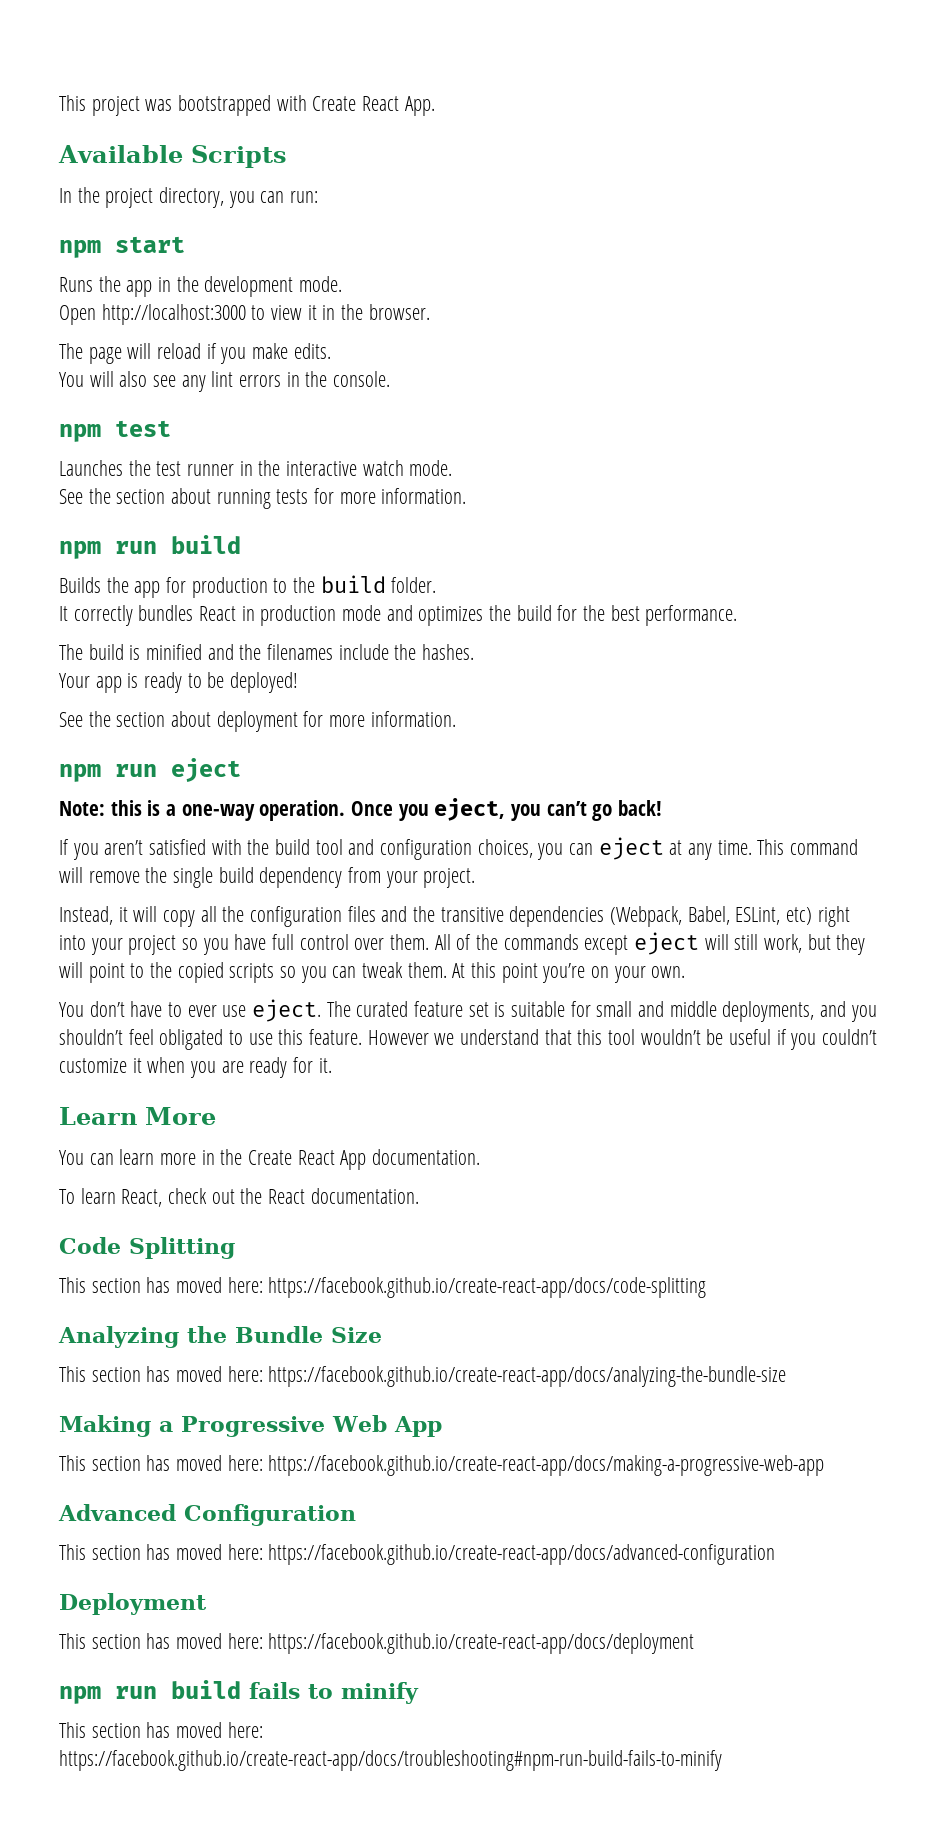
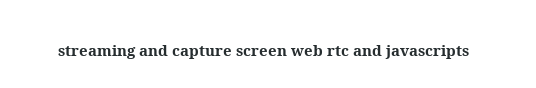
- This project was bootstrapped with Create React App.
- Available Scripts
- In the project directory, you can run:
- npm start
- Runs the app in the development mode.
- Open http://localhost:3000 to view it in the browser.
- The page will reload if you make edits.
- You will also see any lint errors in the console.
- npm test
- Launches the test runner in the interactive watch mode.
- See the section about running tests for more information.
- npm run build
- Builds the app for production to the build folder.
- It correctly bundles React in production mode and optimizes the build for the best performance.
- The build is minified and the filenames include the hashes.
- Your app is ready to be deployed!
- See the section about deployment for more information.
- npm run eject
- Note: this is a one-way operation. Once you eject, you can’t go back!
- If you aren’t satisfied with the build tool and configuration choices, you can eject at any time. This command will remove the single build dependency from your project.
- Instead, it will copy all the configuration files and the transitive dependencies (Webpack, Babel, ESLint, etc) right into your project so you have full control over them. All of the commands except eject will still work, but they will point to the copied scripts so you can tweak them. At this point you’re on your own.
- You don’t have to ever use eject. The curated feature set is suitable for small and middle deployments, and you shouldn’t feel obligated to use this feature. However we understand that this tool wouldn’t be useful if you couldn’t customize it when you are ready for it.
- Learn More
- You can learn more in the Create React App documentation.
- To learn React, check out the React documentation.
- Code Splitting
- This section has moved here: https://facebook.github.io/create-react-app/docs/code-splitting
- Analyzing the Bundle Size
- This section has moved here: https://facebook.github.io/create-react-app/docs/analyzing-the-bundle-size
- Making a Progressive Web App
- This section has moved here: https://facebook.github.io/create-react-app/docs/making-a-progressive-web-app
- Advanced Configuration
- This section has moved here: https://facebook.github.io/create-react-app/docs/advanced-configuration
- Deployment
- This section has moved here: https://facebook.github.io/create-react-app/docs/deployment
- npm run build fails to minify
- This section has moved here: https://facebook.github.io/create-react-app/docs/troubleshooting#npm-run-build-fails-to-minify
+ streaming and capture screen web rtc and javascripts

